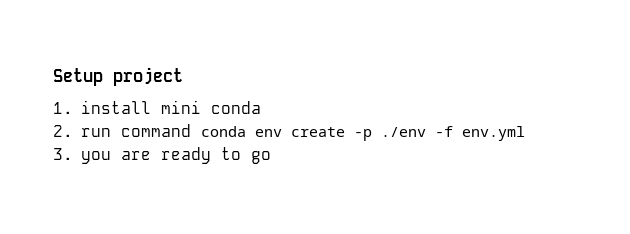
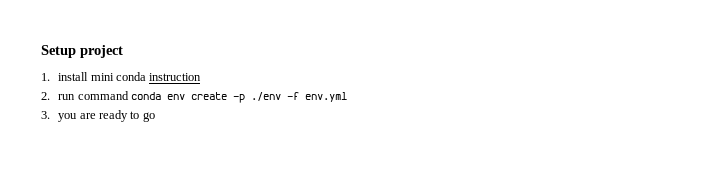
- 1. install mini conda
+ 1. install mini conda instruction

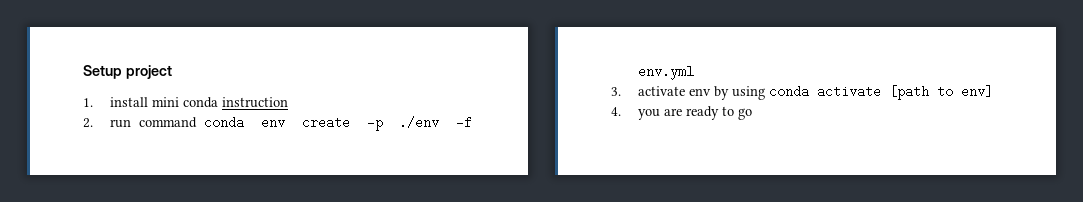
- 3. you are ready to go
+ 3. activate env by using conda activate [path to env]
+ 4. you are ready to go

